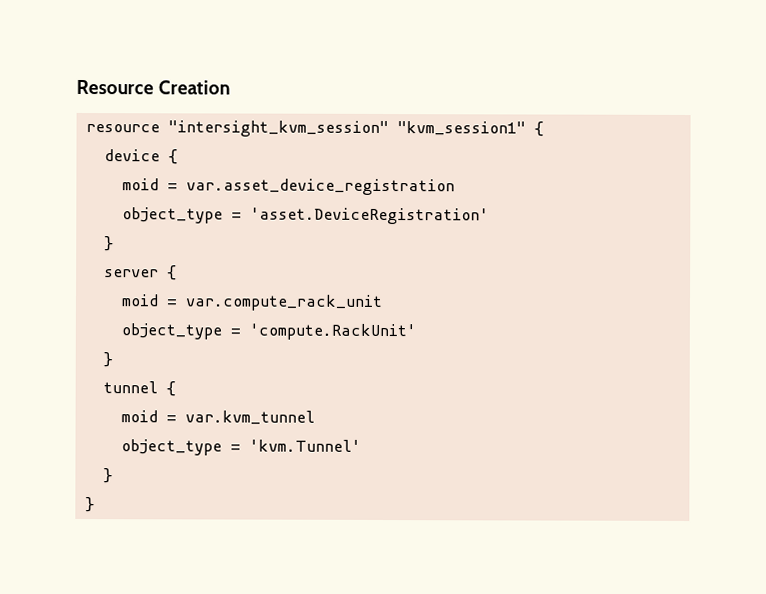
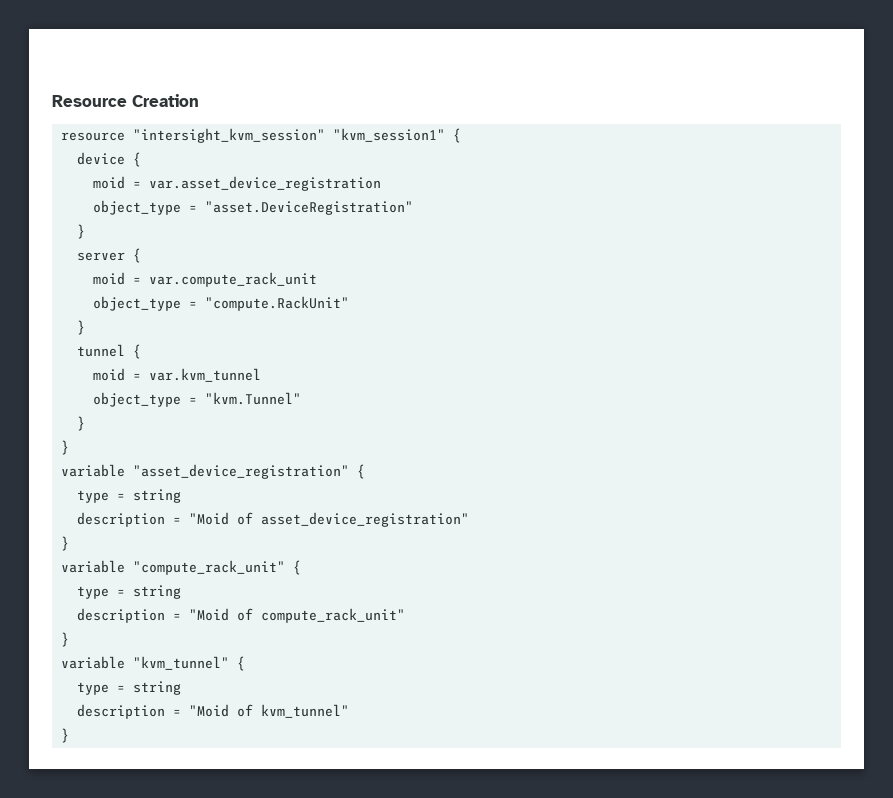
- object_type = 'asset.DeviceRegistration'
+ object_type = "asset.DeviceRegistration"
- object_type = 'compute.RackUnit'
+ object_type = "compute.RackUnit"
- object_type = 'kvm.Tunnel'
+ object_type = "kvm.Tunnel"
+ variable "asset_device_registration" {
+ type = string
+ description = "Moid of asset_device_registration"
+ }
+ variable "compute_rack_unit" {
+ type = string
+ description = "Moid of compute_rack_unit"
+ }
+ variable "kvm_tunnel" {
+ type = string
+ description = "Moid of kvm_tunnel"
+ }

